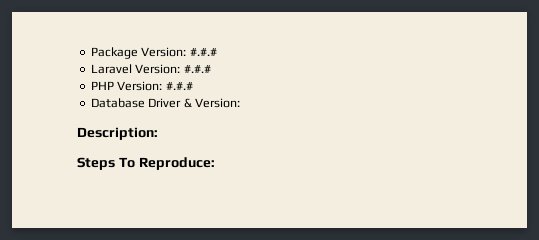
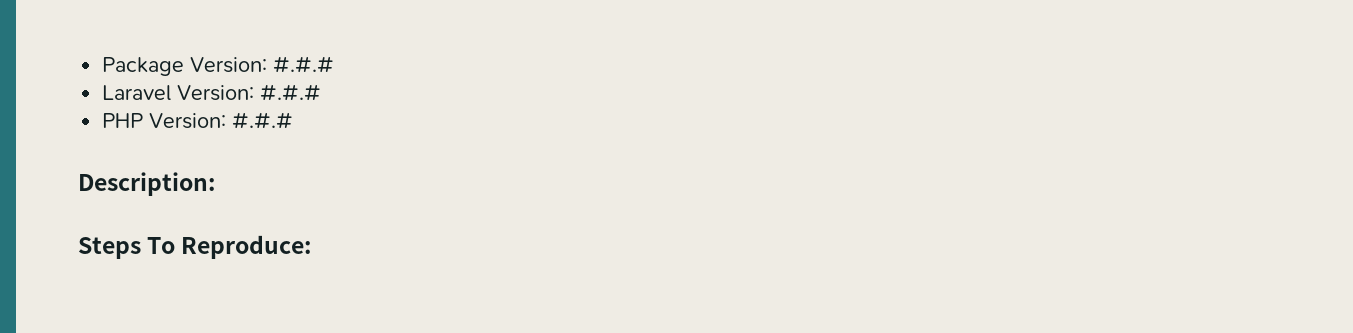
- Database Driver & Version:

